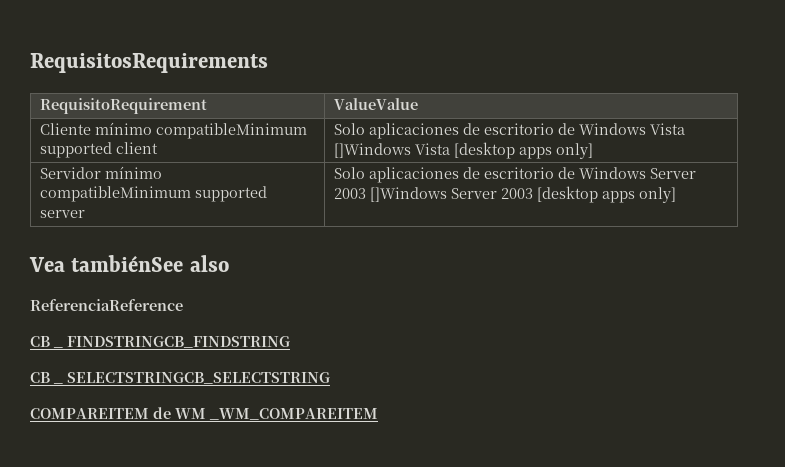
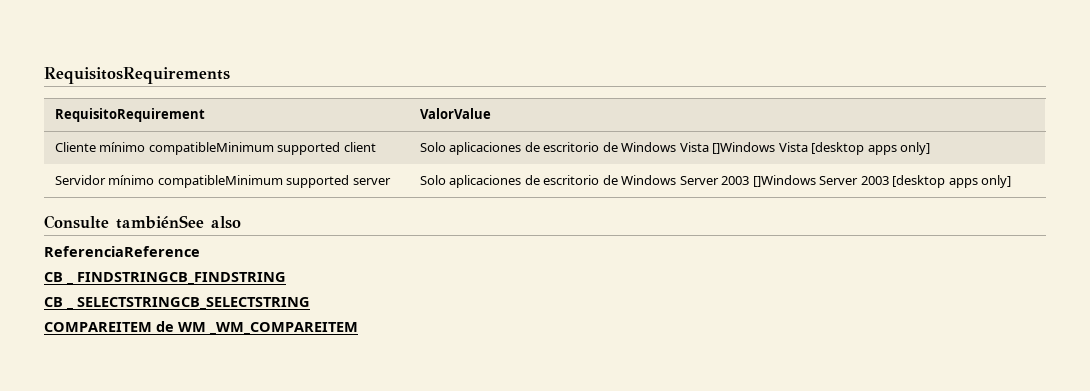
- RequisitoRequirement | ValueValue
+ RequisitoRequirement | ValorValue
- Vea tambiénSee also
+ Consulte tambiénSee also

